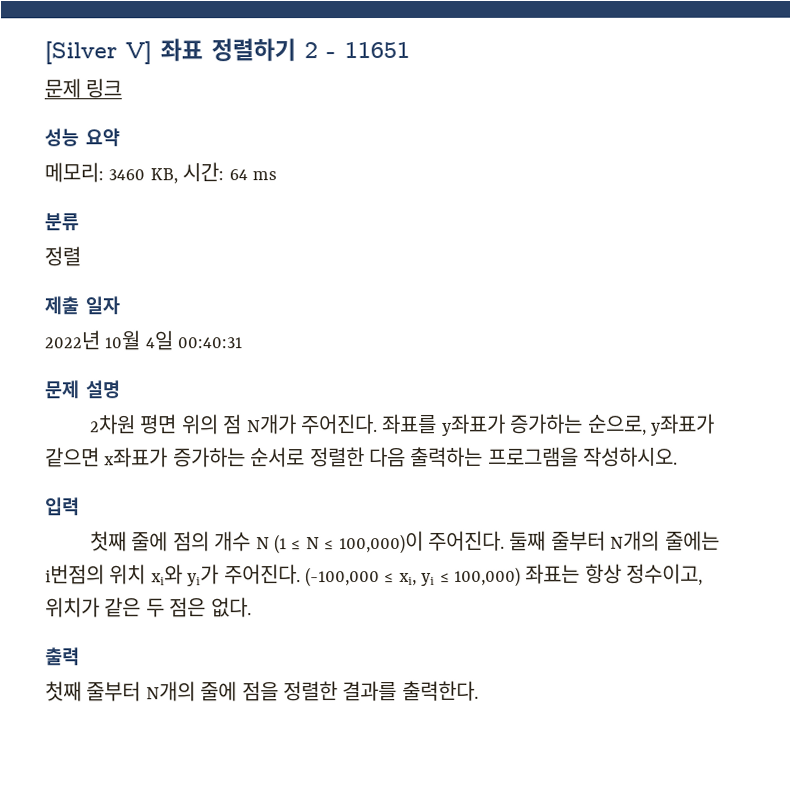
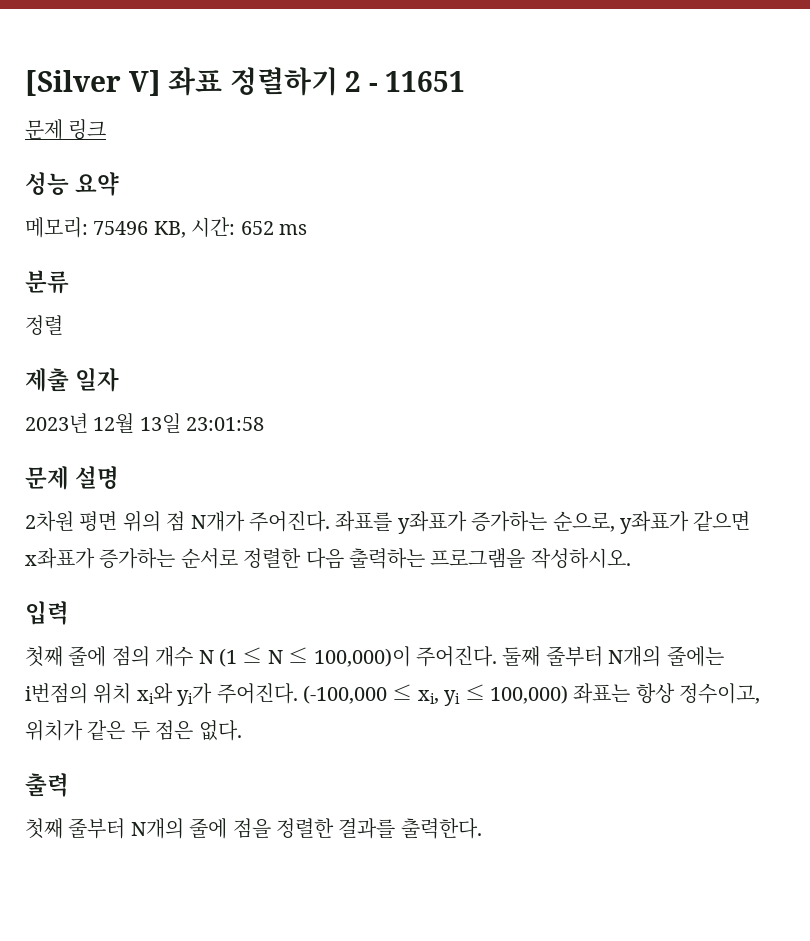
- 메모리: 3460 KB, 시간: 64 ms
+ 메모리: 75496 KB, 시간: 652 ms
- 2022년 10월 4일 00:40:31
+ 2023년 12월 13일 23:01:58

